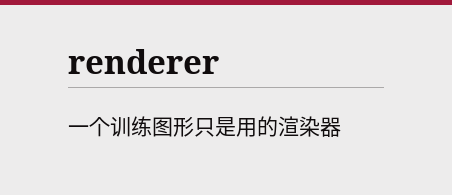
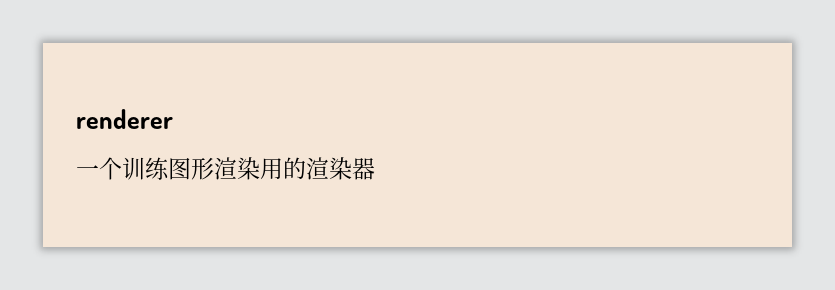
- 一个训练图形只是用的渲染器
+ 一个训练图形渲染用的渲染器

